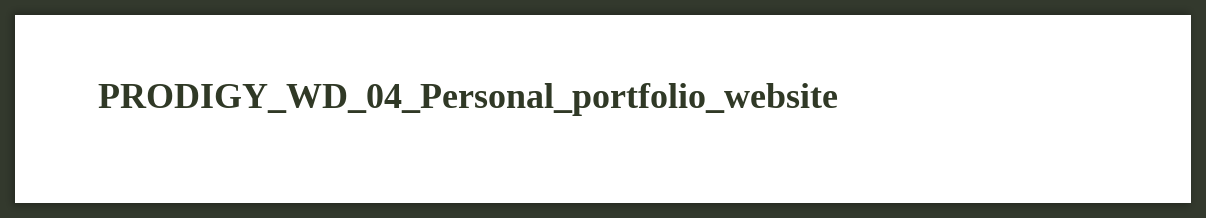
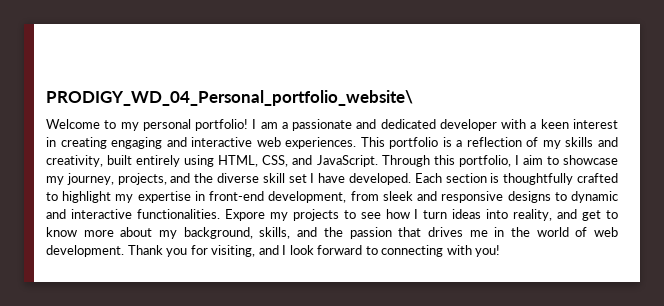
- PRODIGY_WD_04_Personal_portfolio_website
+ PRODIGY_WD_04_Personal_portfolio_website\
+ Welcome to my personal portfolio! I am a passionate and dedicated developer with a keen interest in creating engaging and interactive web experiences. This portfolio is a reflection of my skills and creativity, built entirely using HTML, CSS, and JavaScript. Through this portfolio, I aim to showcase my journey, projects, and the diverse skill set I have developed. Each section is thoughtfully crafted to highlight my expertise in front-end development, from sleek and responsive designs to dynamic and interactive functionalities. Expore my projects to see how I turn ideas into reality, and get to know more about my background, skills, and the passion that drives me in the world of web development. Thank you for visiting, and I look forward to connecting with you!

